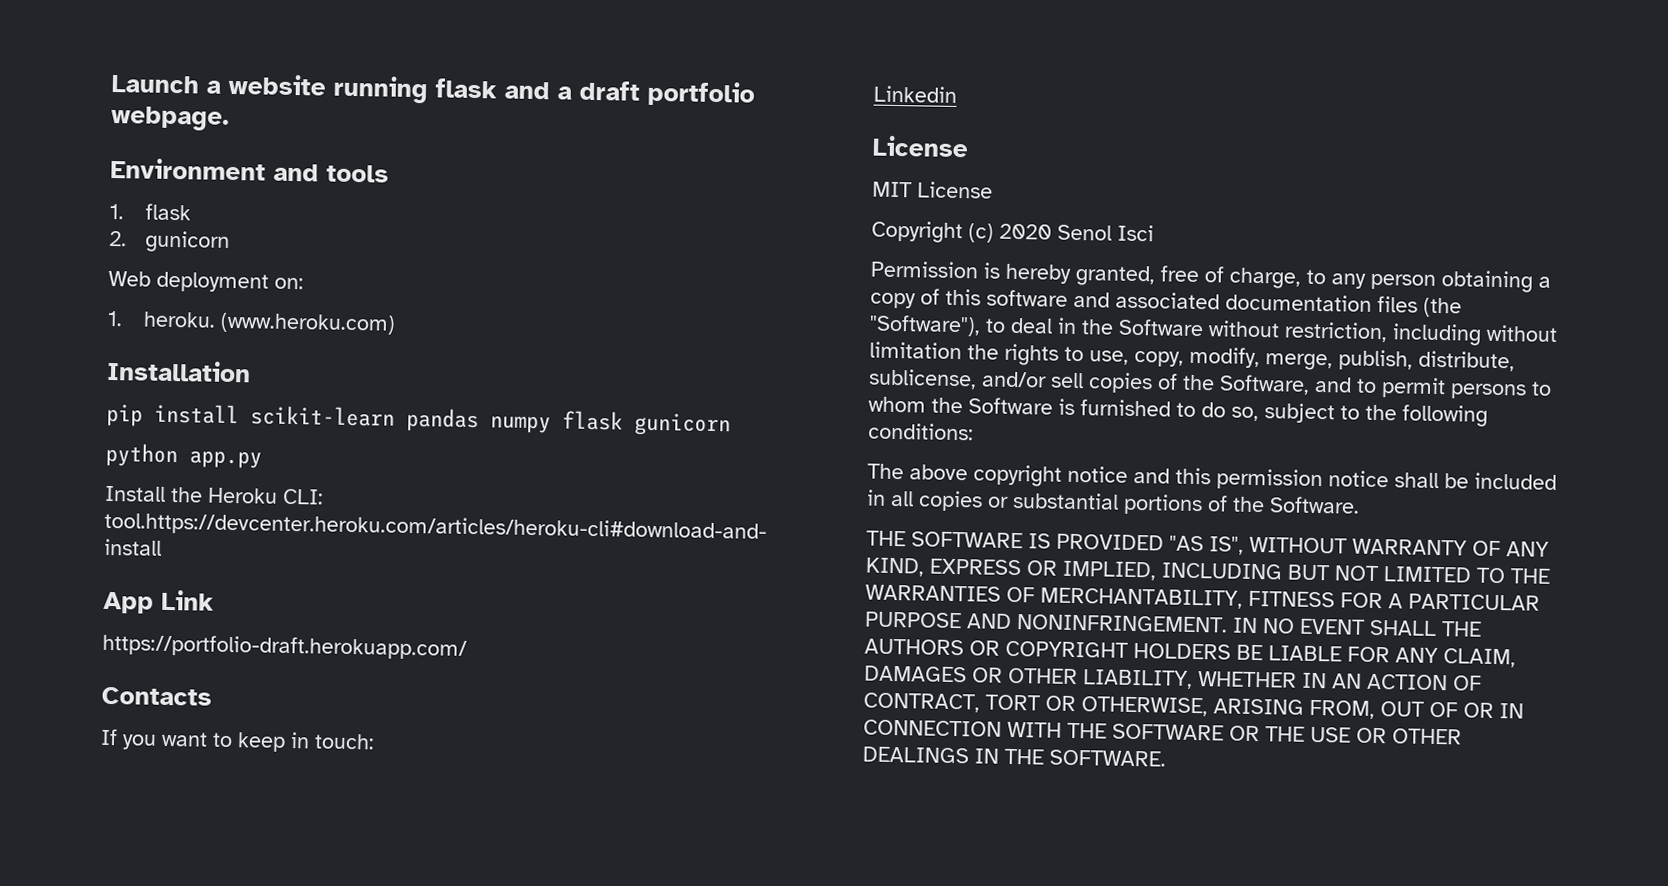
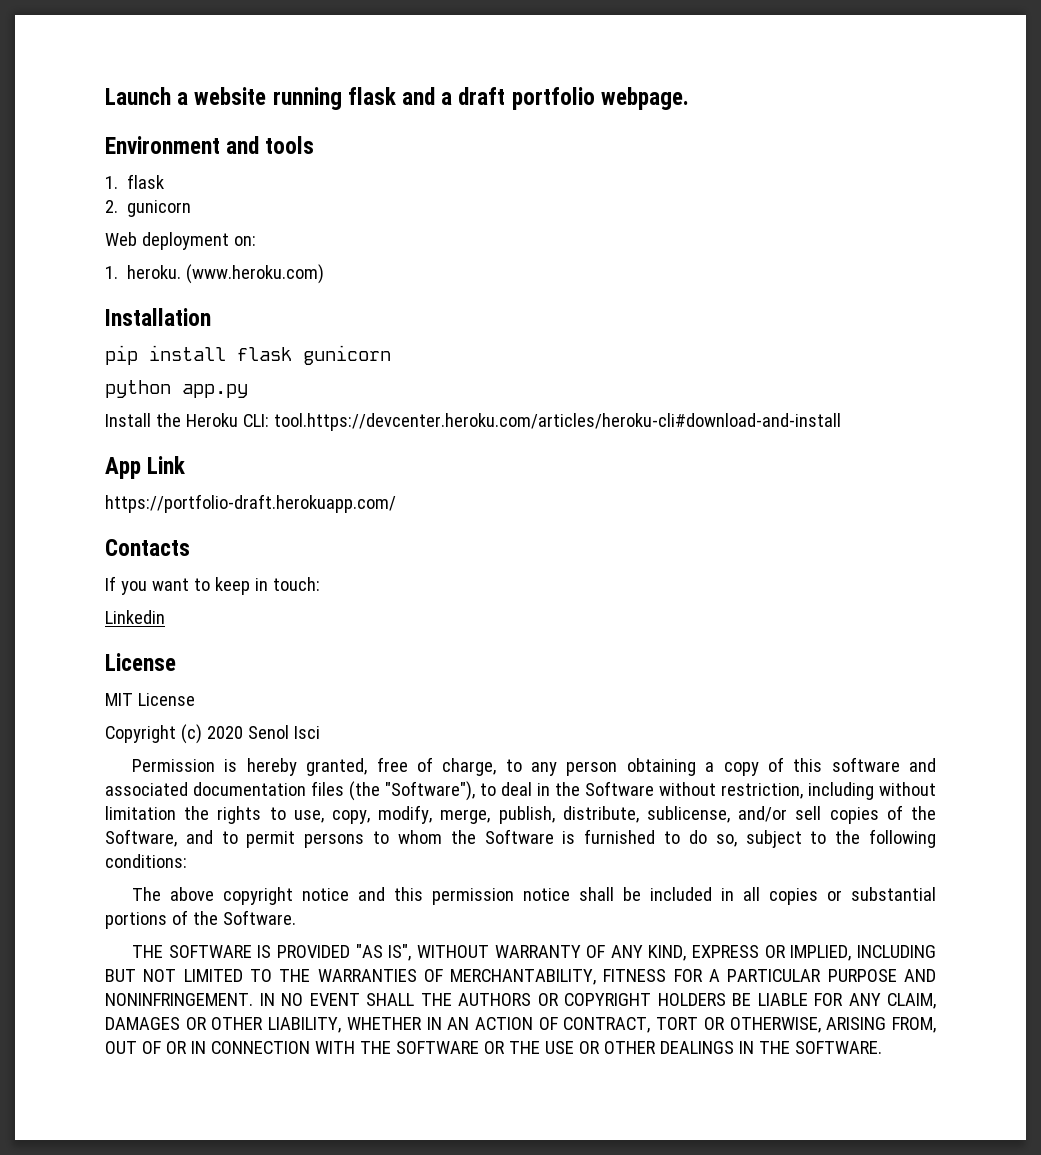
- pip install scikit-learn pandas numpy flask gunicorn
+ pip install flask gunicorn

